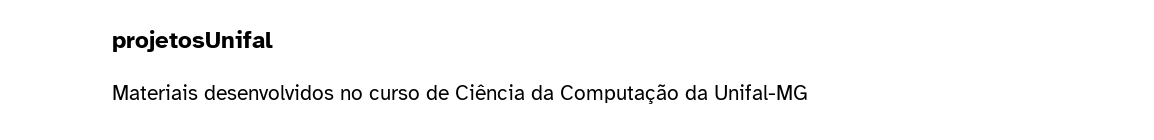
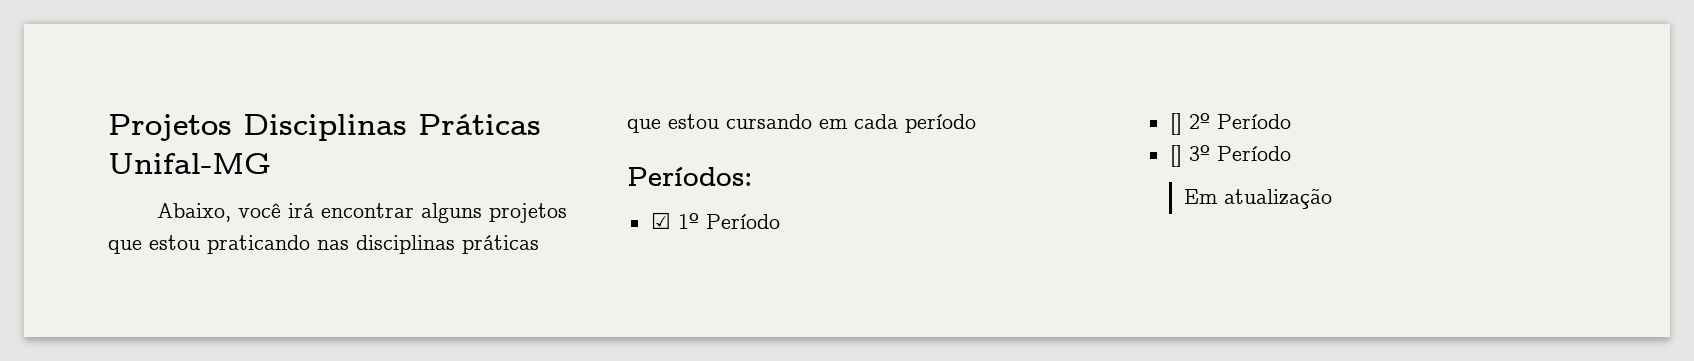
- projetosUnifal
- Materiais desenvolvidos no curso de Ciência da Computação da Unifal-MG
+ Projetos Disciplinas Práticas Unifal-MG
+ Abaixo, você irá encontrar alguns projetos que estou praticando nas disciplinas práticas que estou cursando em cada período
+ Períodos:
+ ☑ 1º Período
+ [] 2º Período
+ [] 3º Período
+ Em atualização

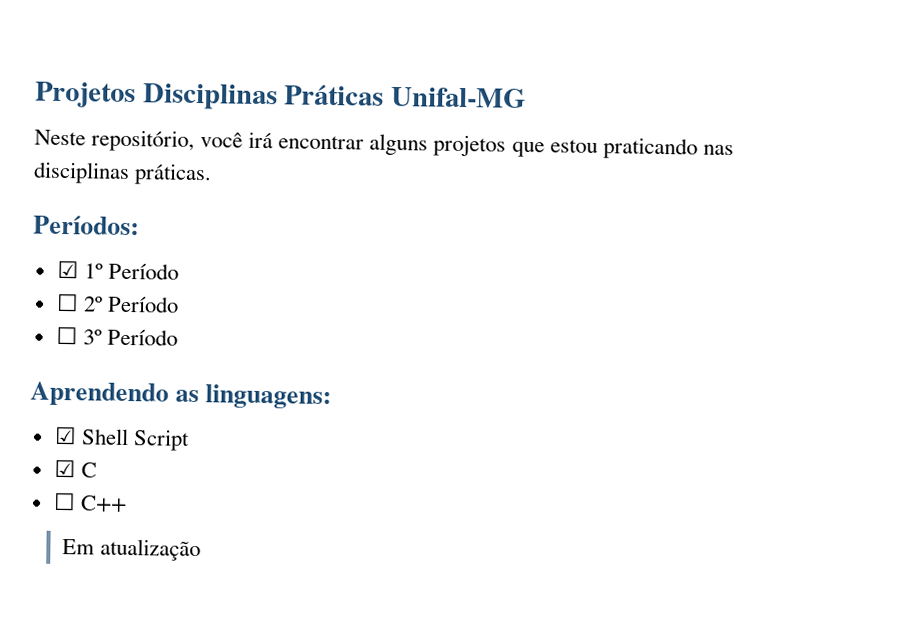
- Abaixo, você irá encontrar alguns projetos que estou praticando nas disciplinas práticas que estou cursando em cada período
+ Neste repositório, você irá encontrar alguns projetos que estou praticando nas disciplinas práticas.
- [] 2º Período
+ ☐ 2º Período
- [] 3º Período
+ ☐ 3º Período
+ Aprendendo as linguagens:
+ ☑ Shell Script
+ ☑ C
+ ☐ C++

